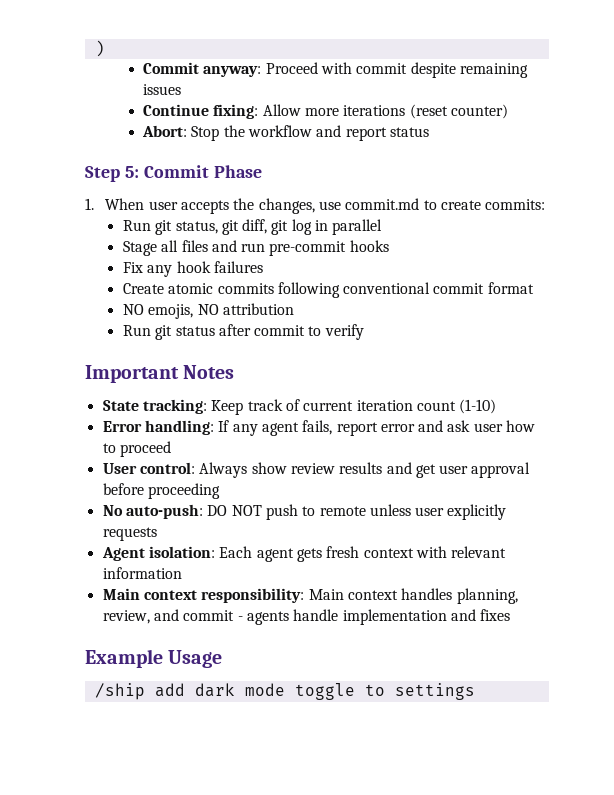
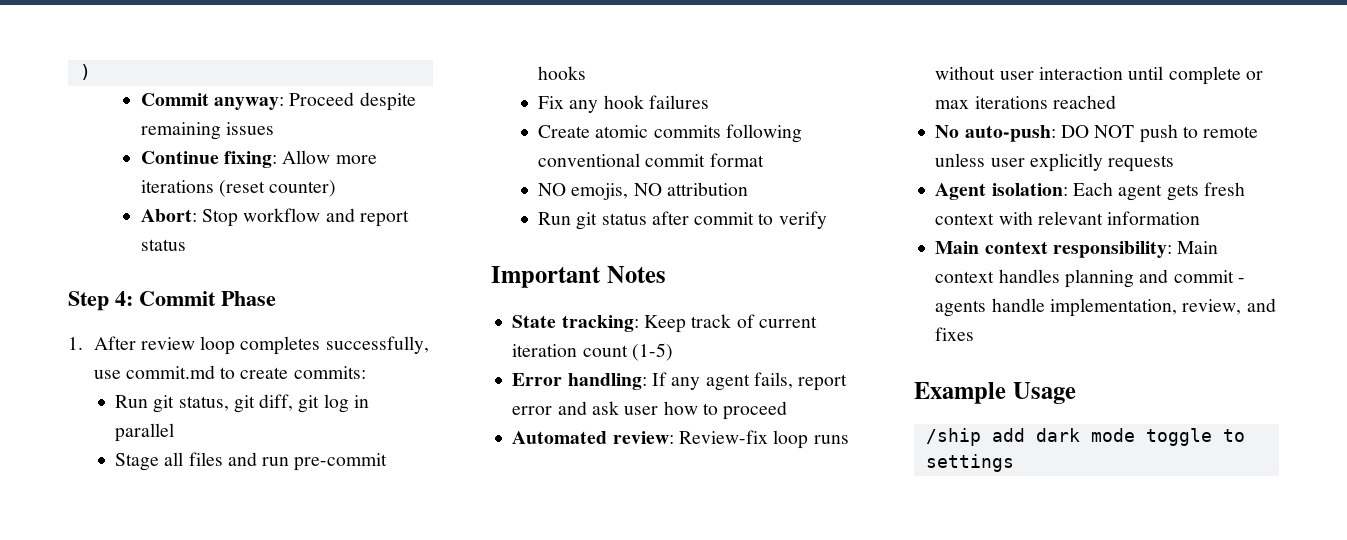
- Commit anyway: Proceed with commit despite remaining issues
+ Commit anyway: Proceed despite remaining issues
- Abort: Stop the workflow and report status
+ Abort: Stop workflow and report status
- Step 5: Commit Phase
+ Step 4: Commit Phase
- 1. When user accepts the changes, use commit.md to create commits:
+ 1. After review loop completes successfully, use commit.md to create commits:
- State tracking: Keep track of current iteration count (1-10)
+ State tracking: Keep track of current iteration count (1-5)
- User control: Always show review results and get user approval before proceeding
+ Automated review: Review-fix loop runs without user interaction until complete or max iterations reached
- Main context responsibility: Main context handles planning, review, and commit - agents handle implementation and fixes
+ Main context responsibility: Main context handles planning and commit - agents handle implementation, review, and fixes

